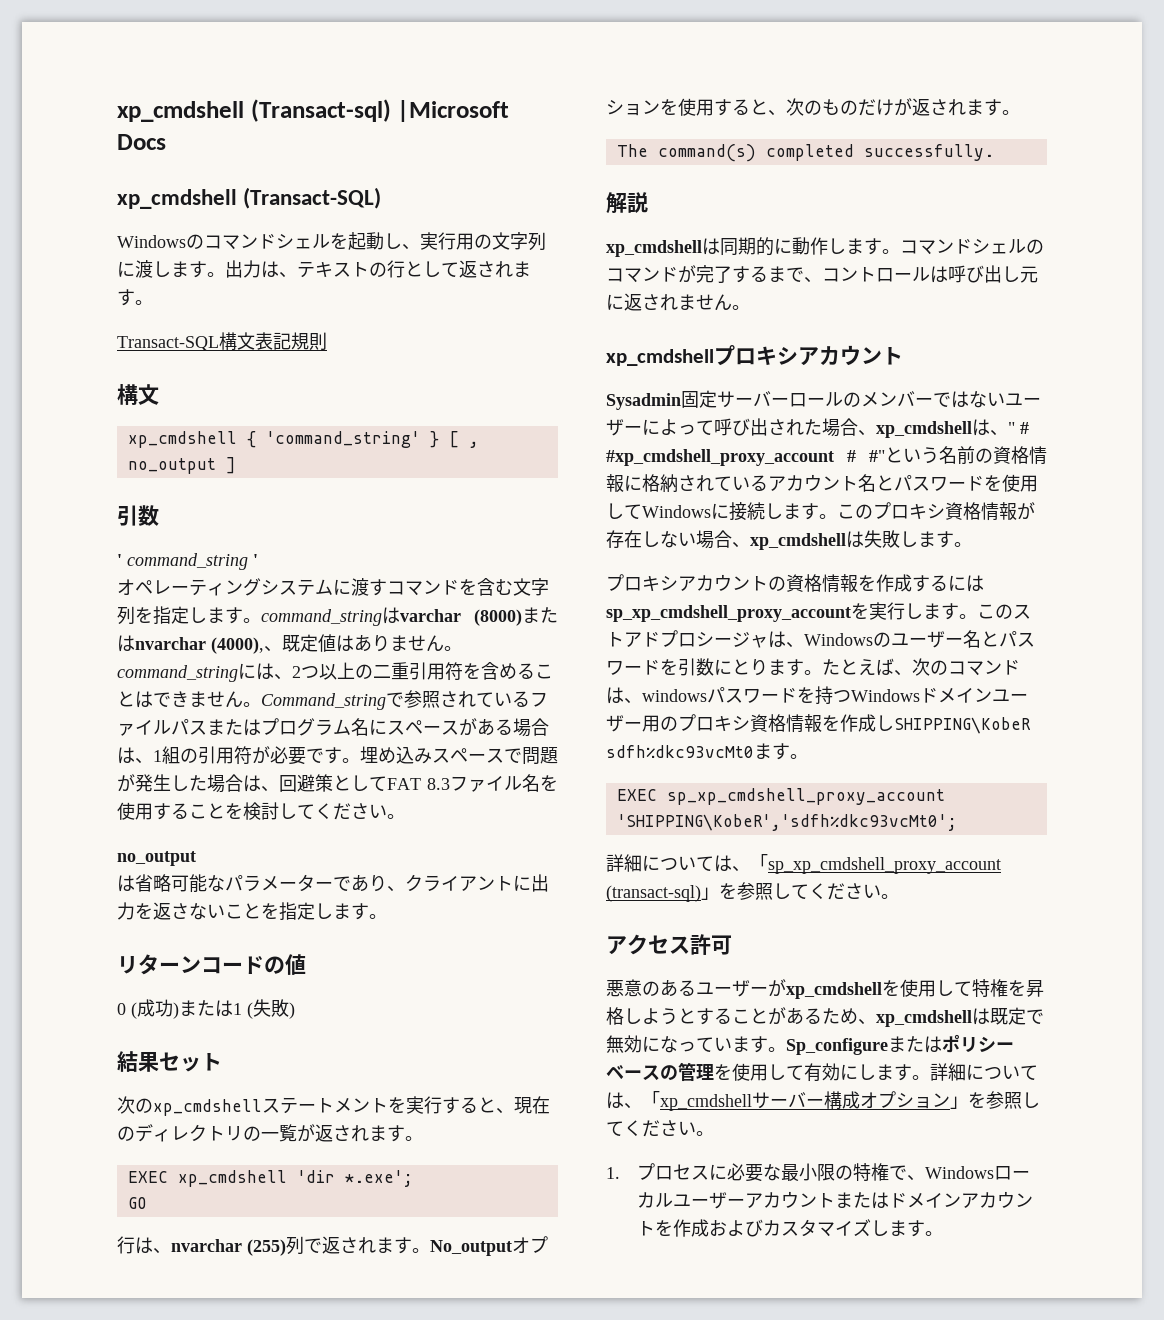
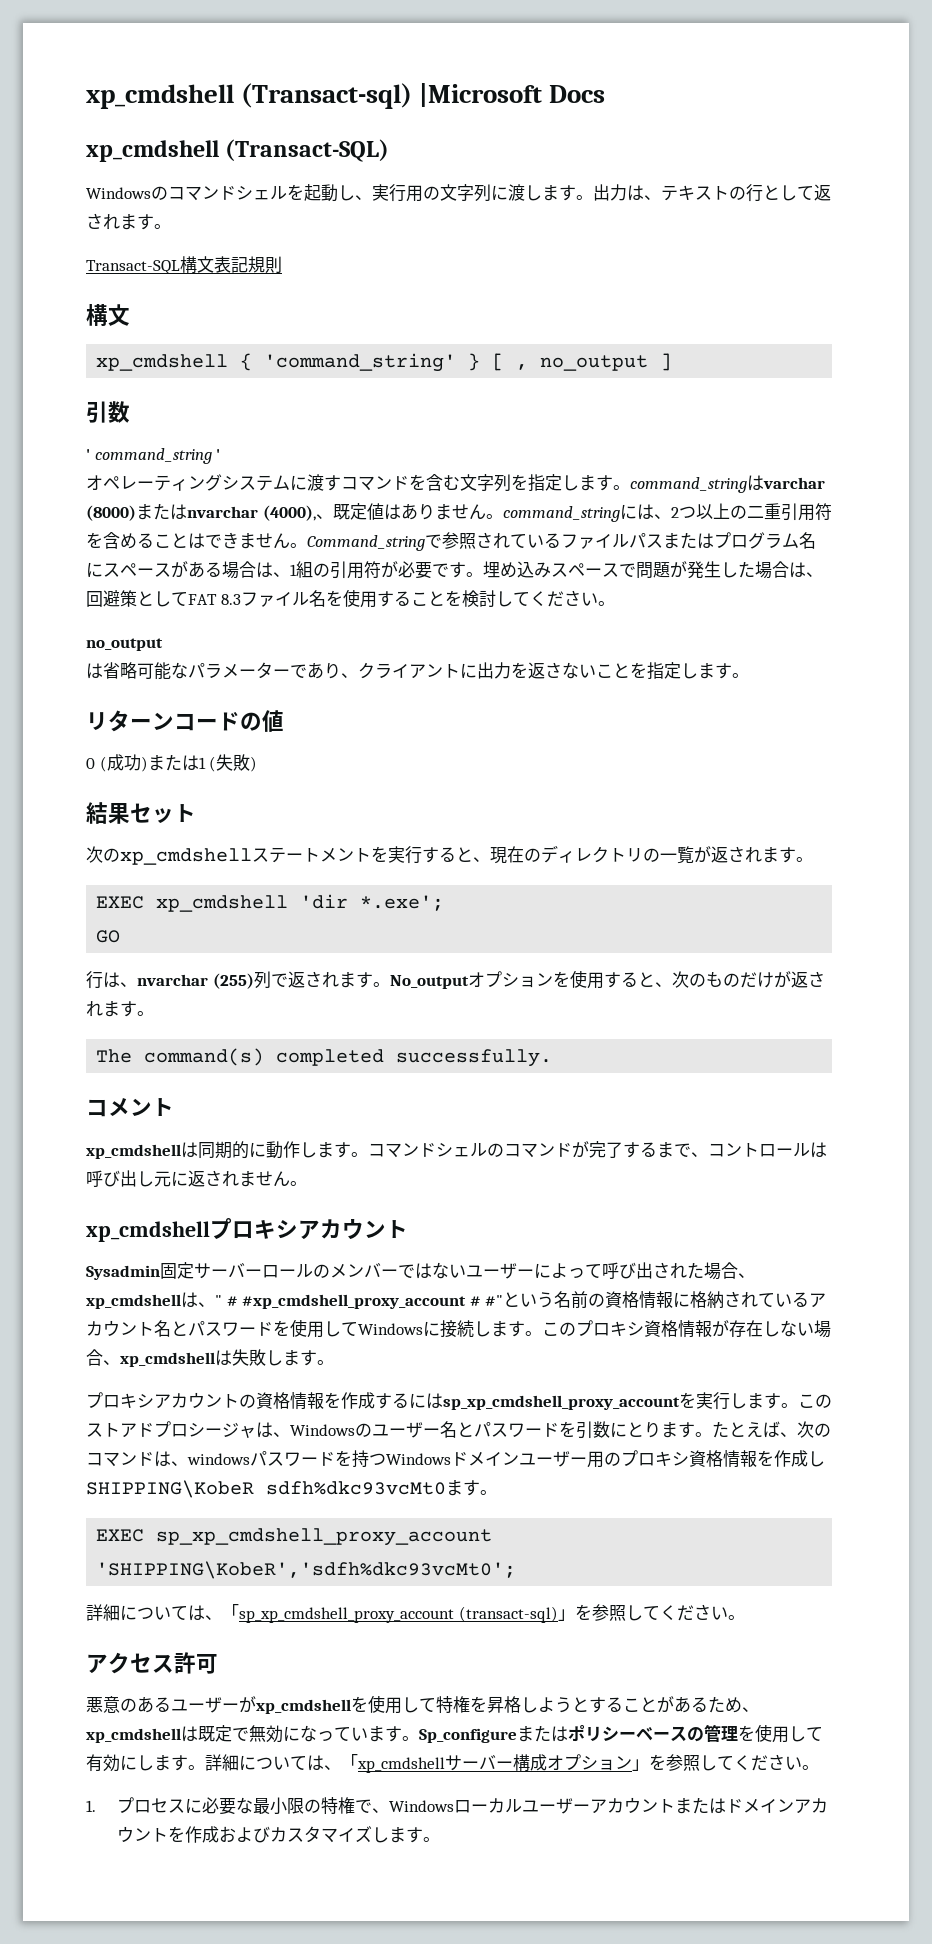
- 解説
+ コメント

